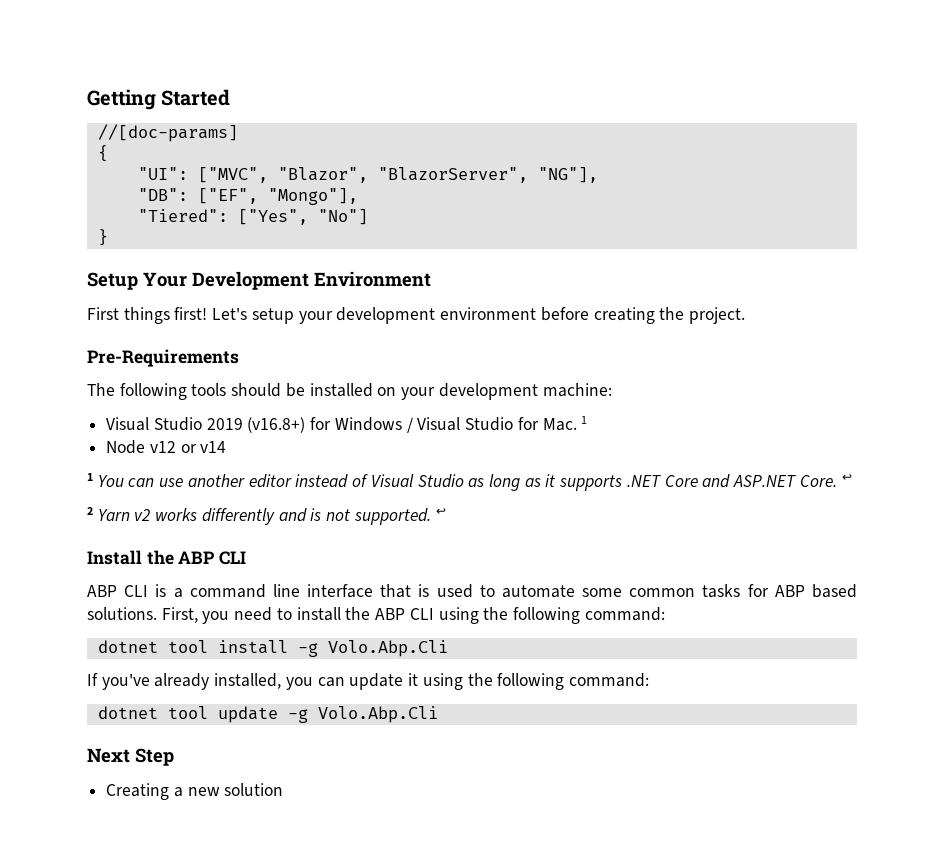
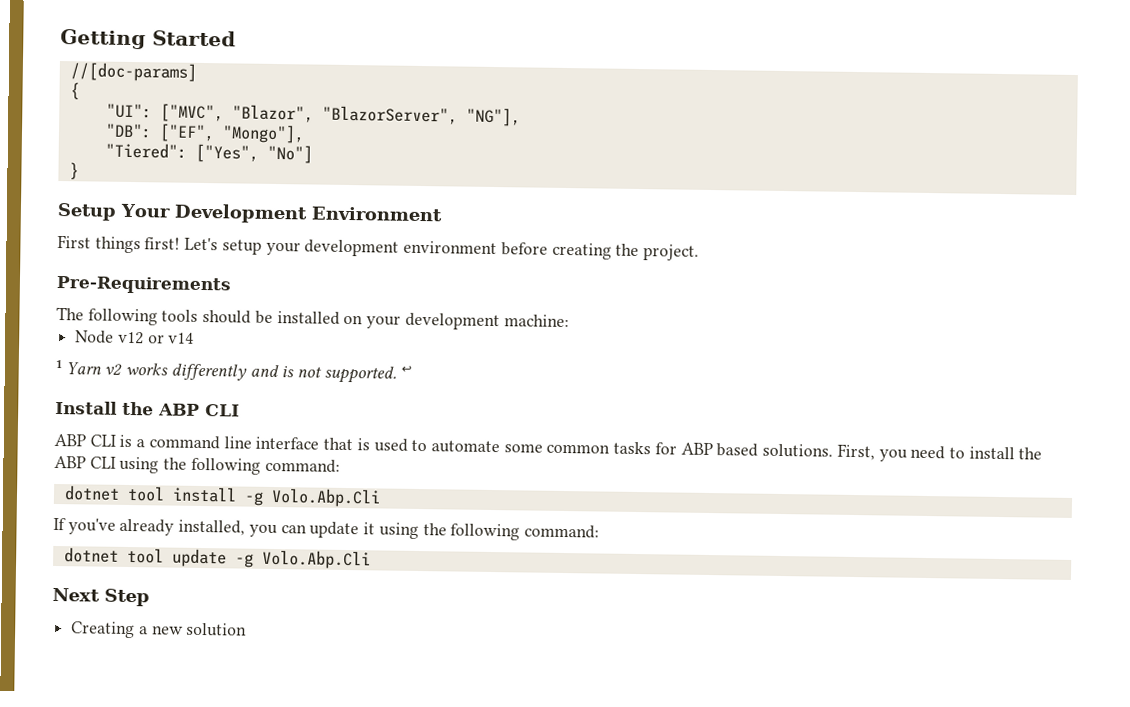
- Visual Studio 2019 (v16.8+) for Windows / Visual Studio for Mac. 1
- 1 You can use another editor instead of Visual Studio as long as it supports .NET Core and ASP.NET Core. ↩
- 2 Yarn v2 works differently and is not supported.
+ 1 Yarn v2 works differently and is not supported.

